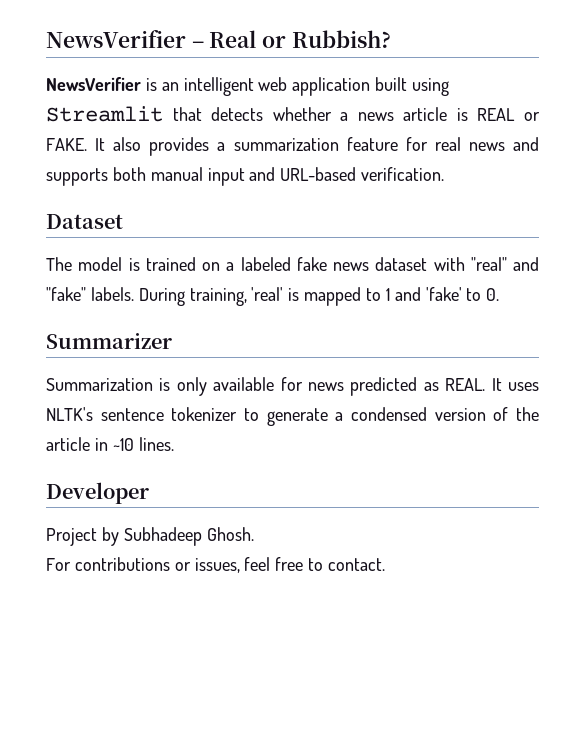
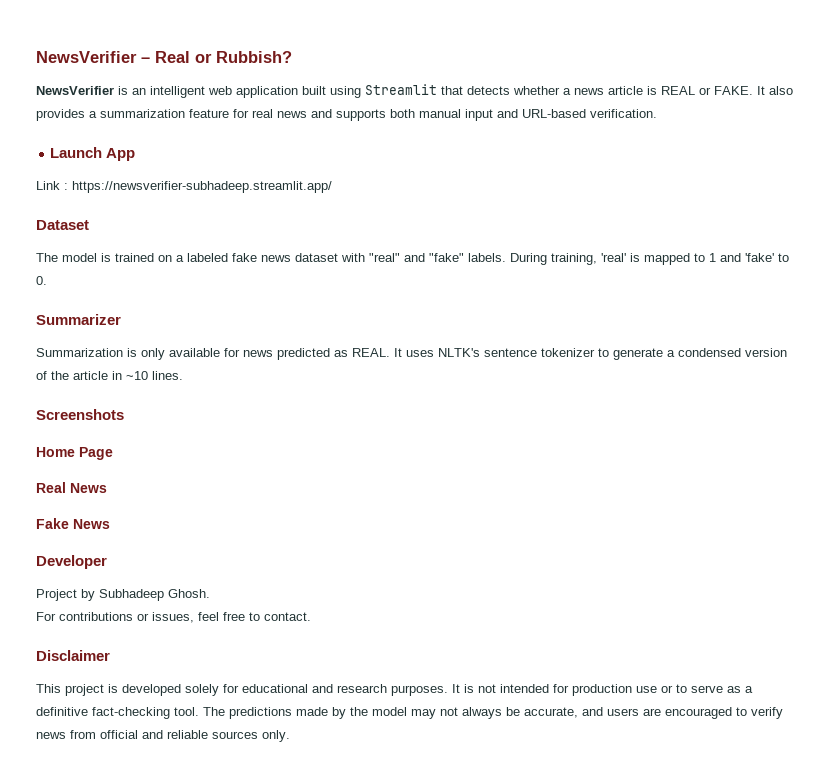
+ Launch App
+ Link : https://newsverifier-subhadeep.streamlit.app/
+ Screenshots
+ Home Page
+ Real News
+ Fake News
+ Disclaimer
+ This project is developed solely for educational and research purposes. It is not intended for production use or to serve as a definitive fact-checking tool. The predictions made by the model may not always be accurate, and users are encouraged to verify news from official and reliable sources only.

